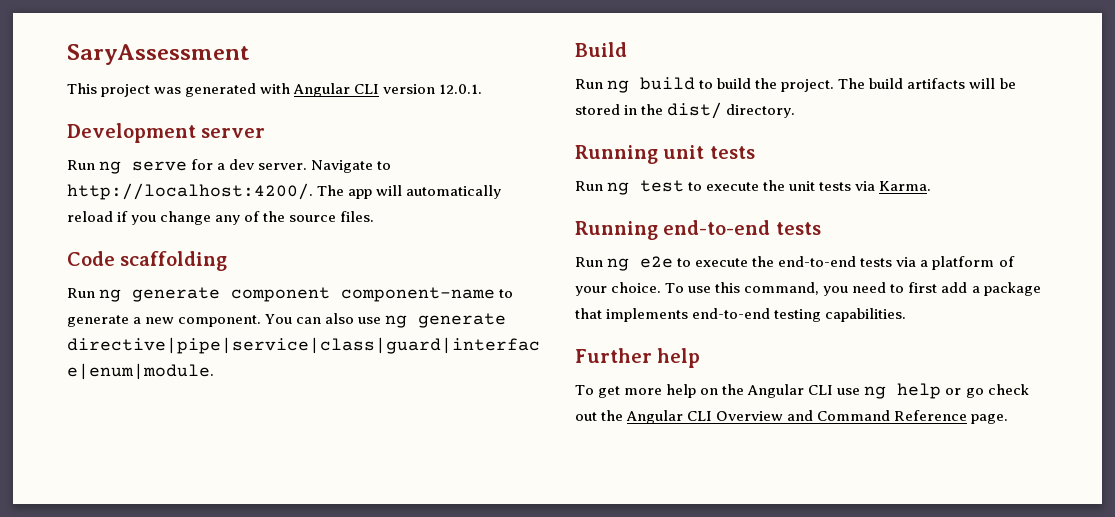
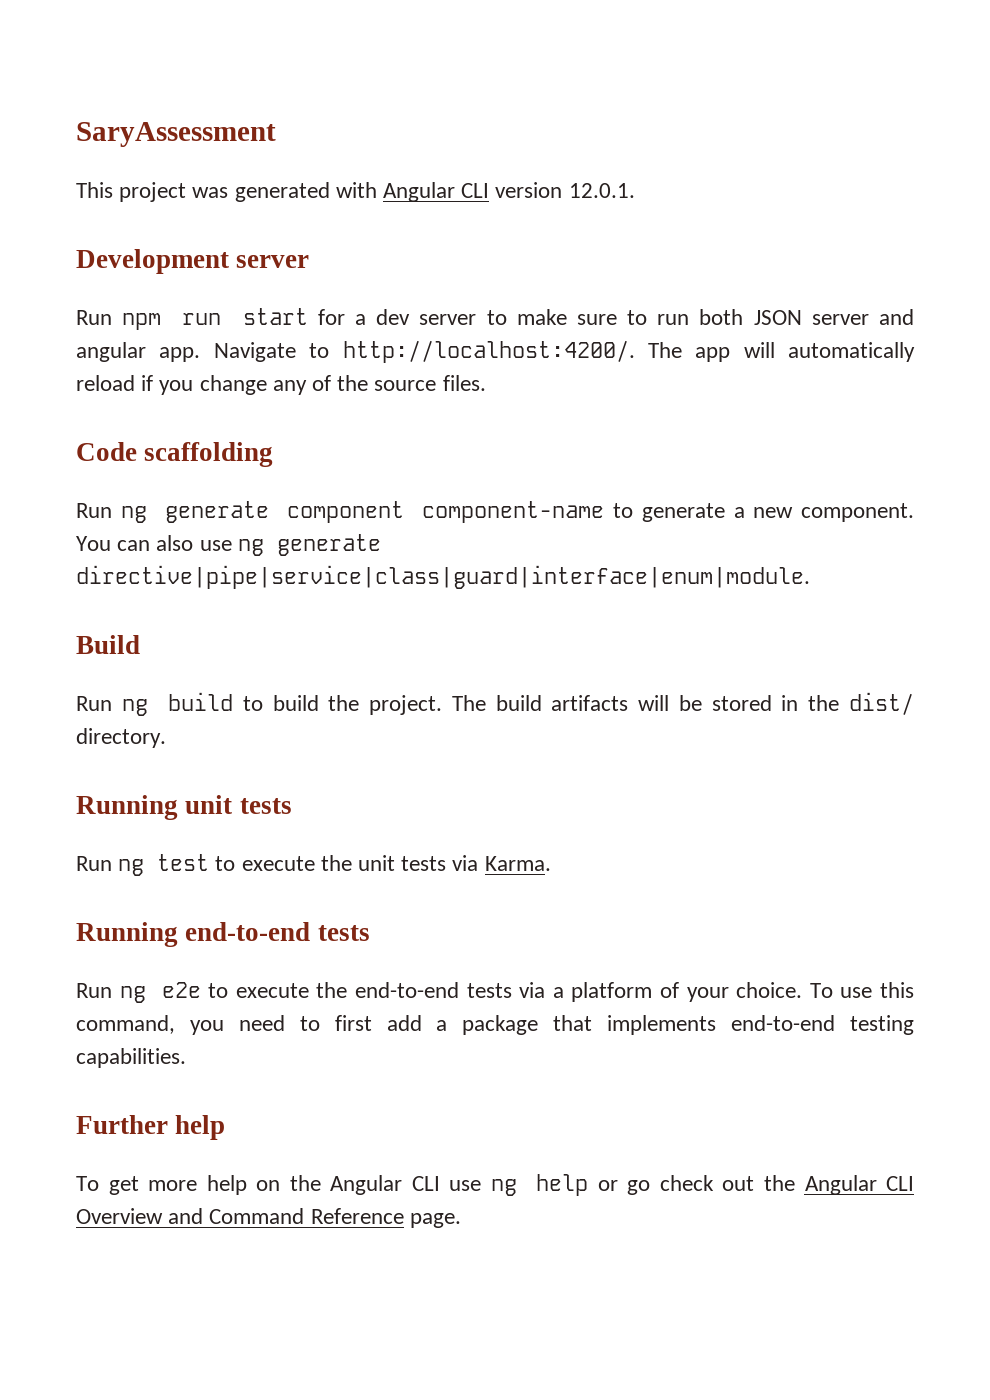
- Run ng serve for a dev server.
+ Run npm run start for a dev server to make sure to run both JSON server and angular app.

